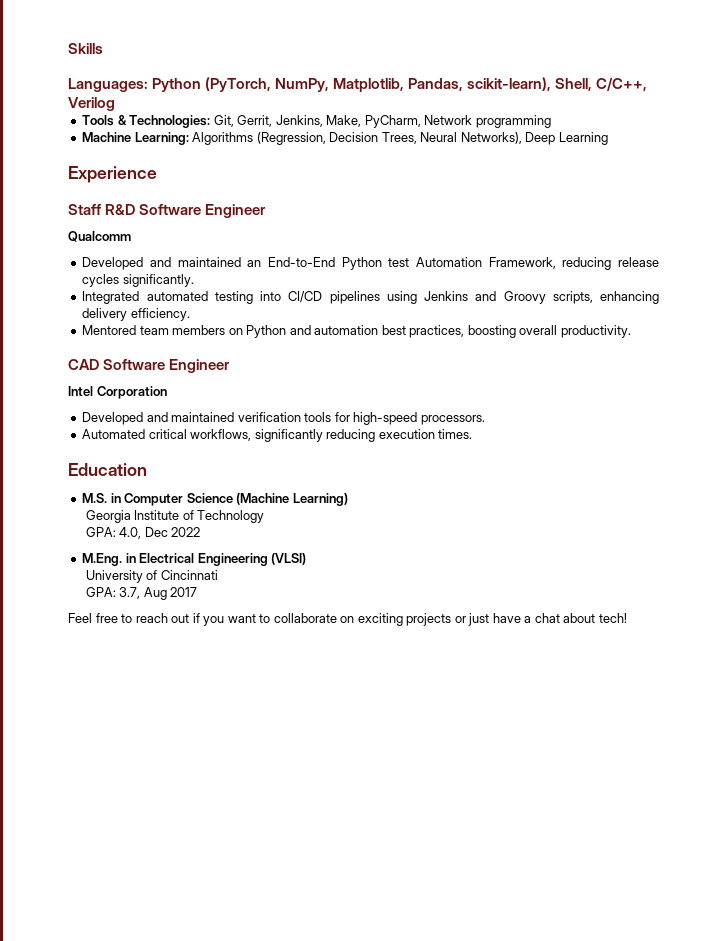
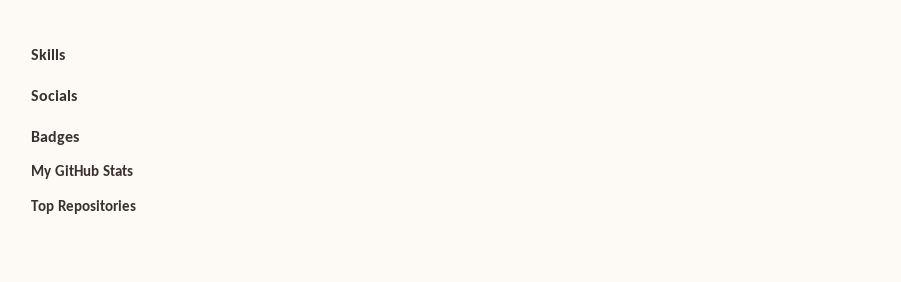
- Languages: Python (PyTorch, NumPy, Matplotlib, Pandas, scikit-learn), Shell, C/C++, Verilog
- Tools & Technologies: Git, Gerrit, Jenkins, Make, PyCharm, Network programming
- Machine Learning: Algorithms (Regression, Decision Trees, Neural Networks), Deep Learning
- Experience
- Staff R&D Software Engineer
- Qualcomm
- Developed and maintained an End-to-End Python test Automation Framework, reducing release cycles significantly.
- Integrated automated testing into CI/CD pipelines using Jenkins and Groovy scripts, enhancing delivery efficiency.
- Mentored team members on Python and automation best practices, boosting overall productivity.
- CAD Software Engineer
- Intel Corporation
- Developed and maintained verification tools for high-speed processors.
- Automated critical workflows, significantly reducing execution times.
- Education
- M.S. in Computer Science (Machine Learning)
- Georgia Institute of Technology
- GPA: 4.0, Dec 2022
- M.Eng. in Electrical Engineering (VLSI)
- University of Cincinnati
- GPA: 3.7, Aug 2017
- Feel free to reach out if you want to collaborate on exciting projects or just have a chat about tech!
+ Socials
+ Badges
+ My GitHub Stats
+ Top Repositories

